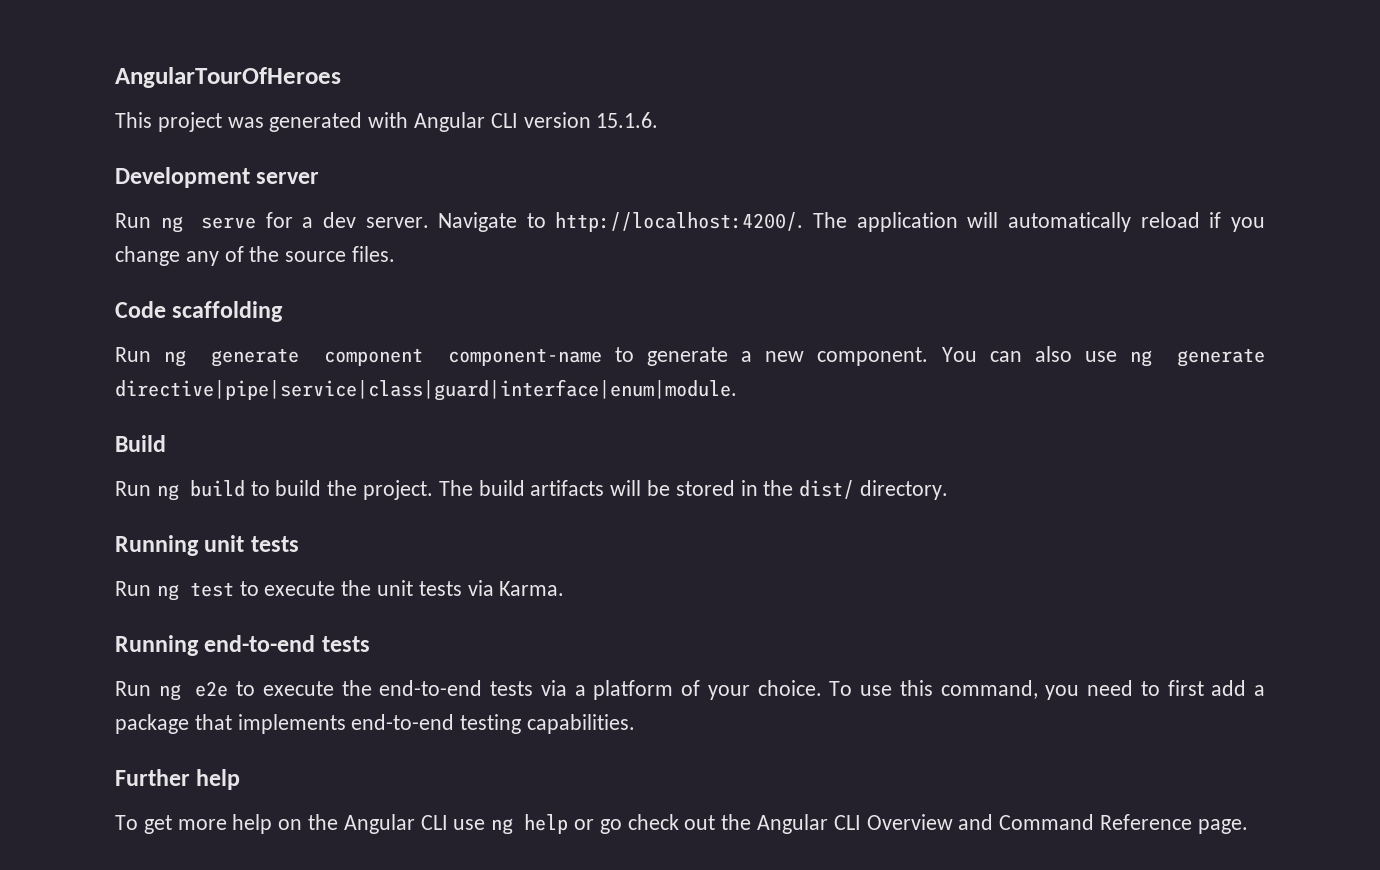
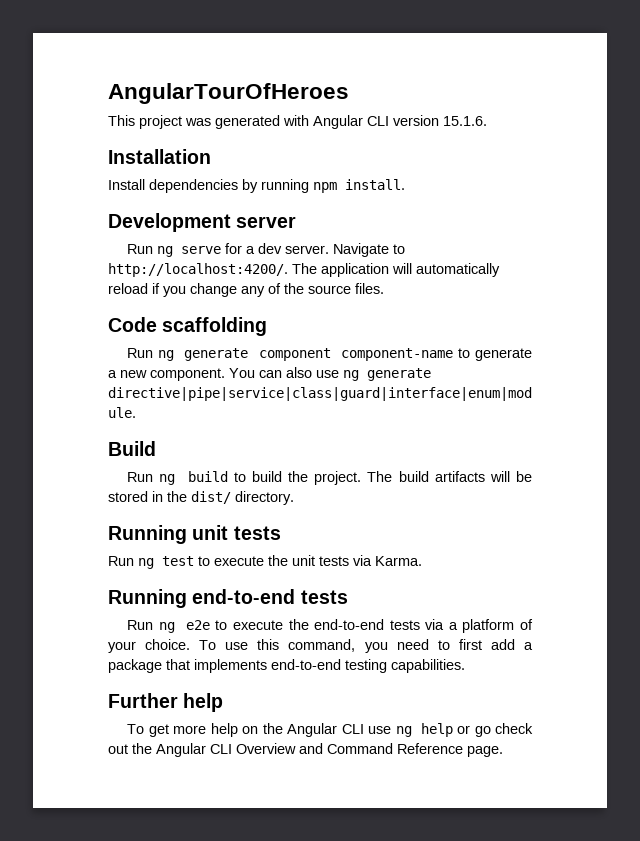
+ Installation
+ Install dependencies by running npm install.

